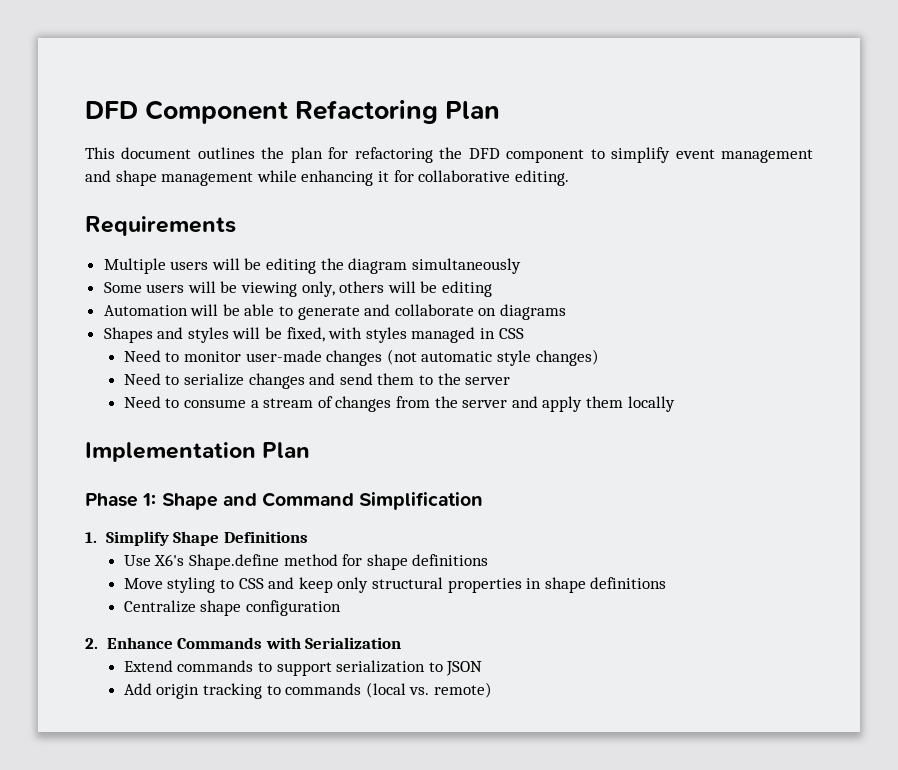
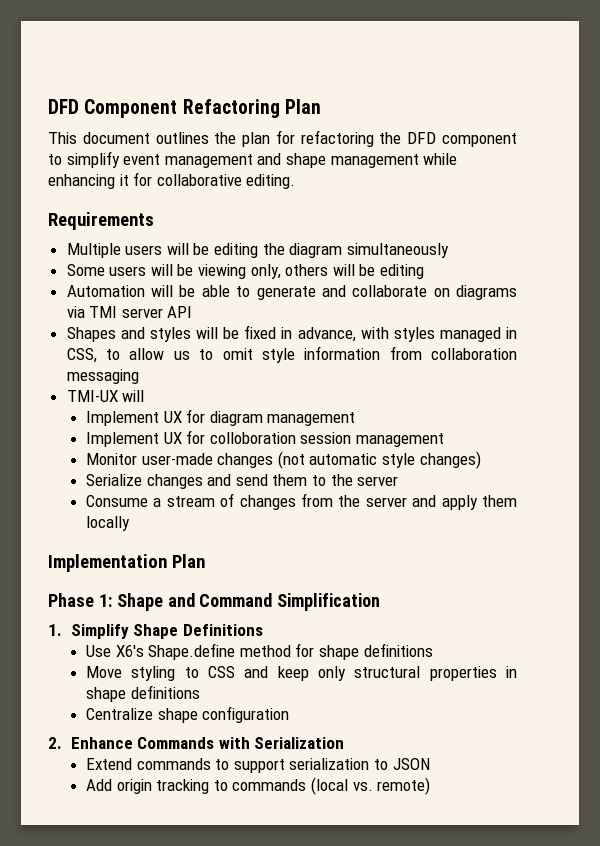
- Automation will be able to generate and collaborate on diagrams
+ Automation will be able to generate and collaborate on diagrams via TMI server API
- Shapes and styles will be fixed, with styles managed in CSS
- Need to monitor user-made changes (not automatic style changes)
+ Shapes and styles will be fixed in advance, with styles managed in CSS, to allow us to omit style information from collaboration messaging
+ TMI-UX will
+ Implement UX for diagram management
+ Implement UX for colloboration session management
+ Monitor user-made changes (not automatic style changes)
- Need to serialize changes and send them to the server
+ Serialize changes and send them to the server
- Need to consume a stream of changes from the server and apply them locally
+ Consume a stream of changes from the server and apply them locally

